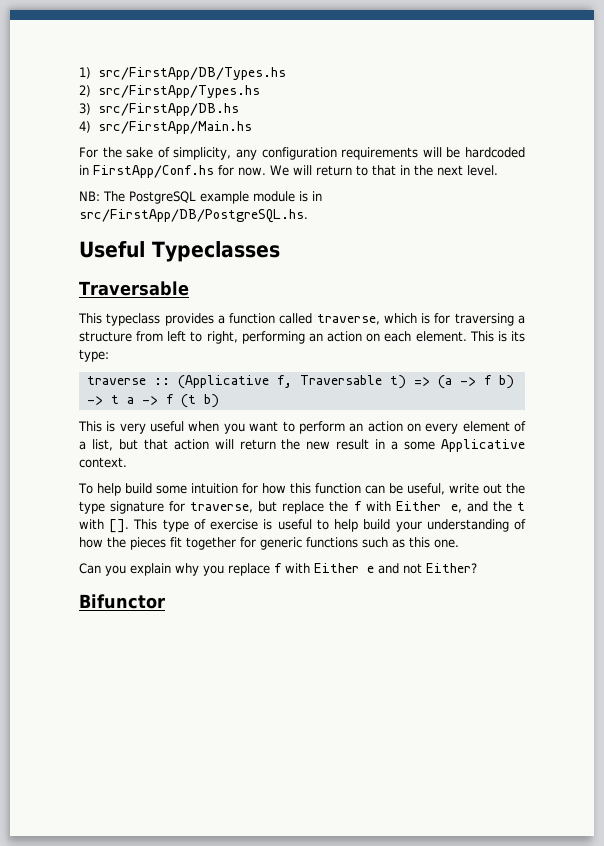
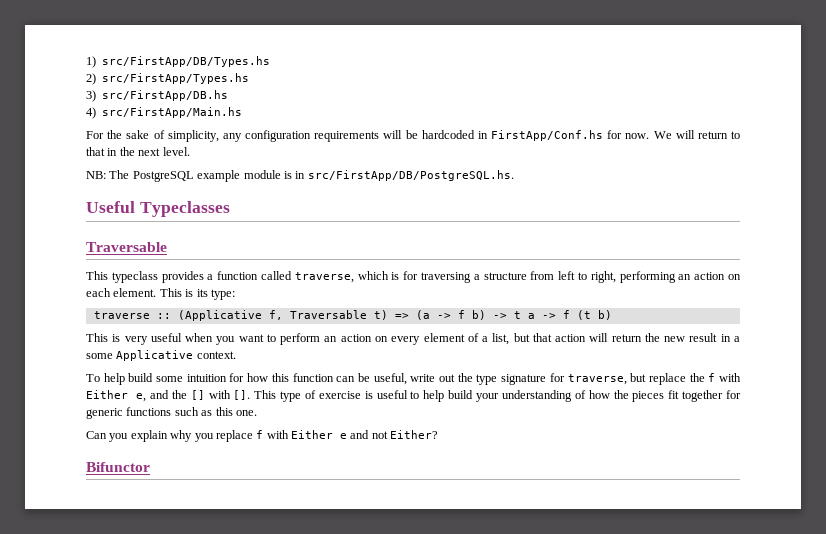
- To help build some intuition for how this function can be useful, write out the type signature for traverse, but replace the f with Either e, and the t with [].
+ To help build some intuition for how this function can be useful, write out the type signature for traverse, but replace the f with Either e, and the [] with [].

